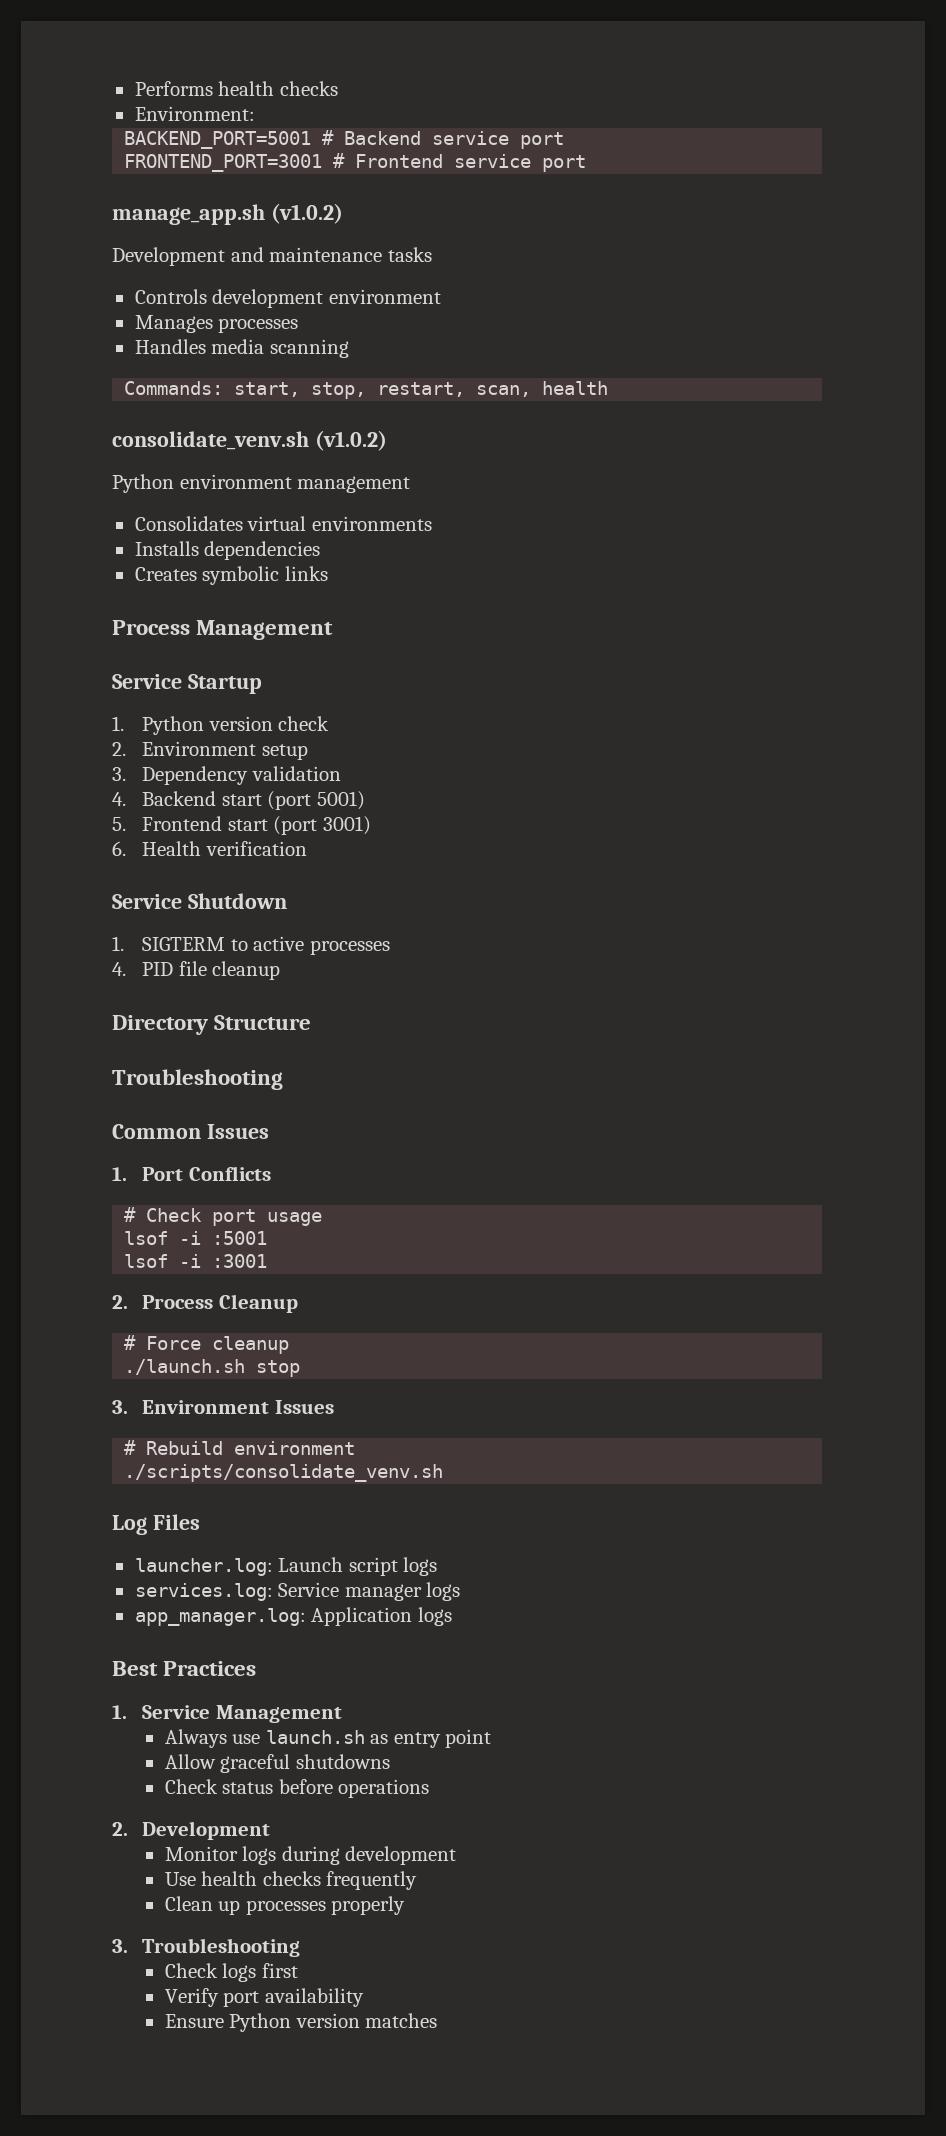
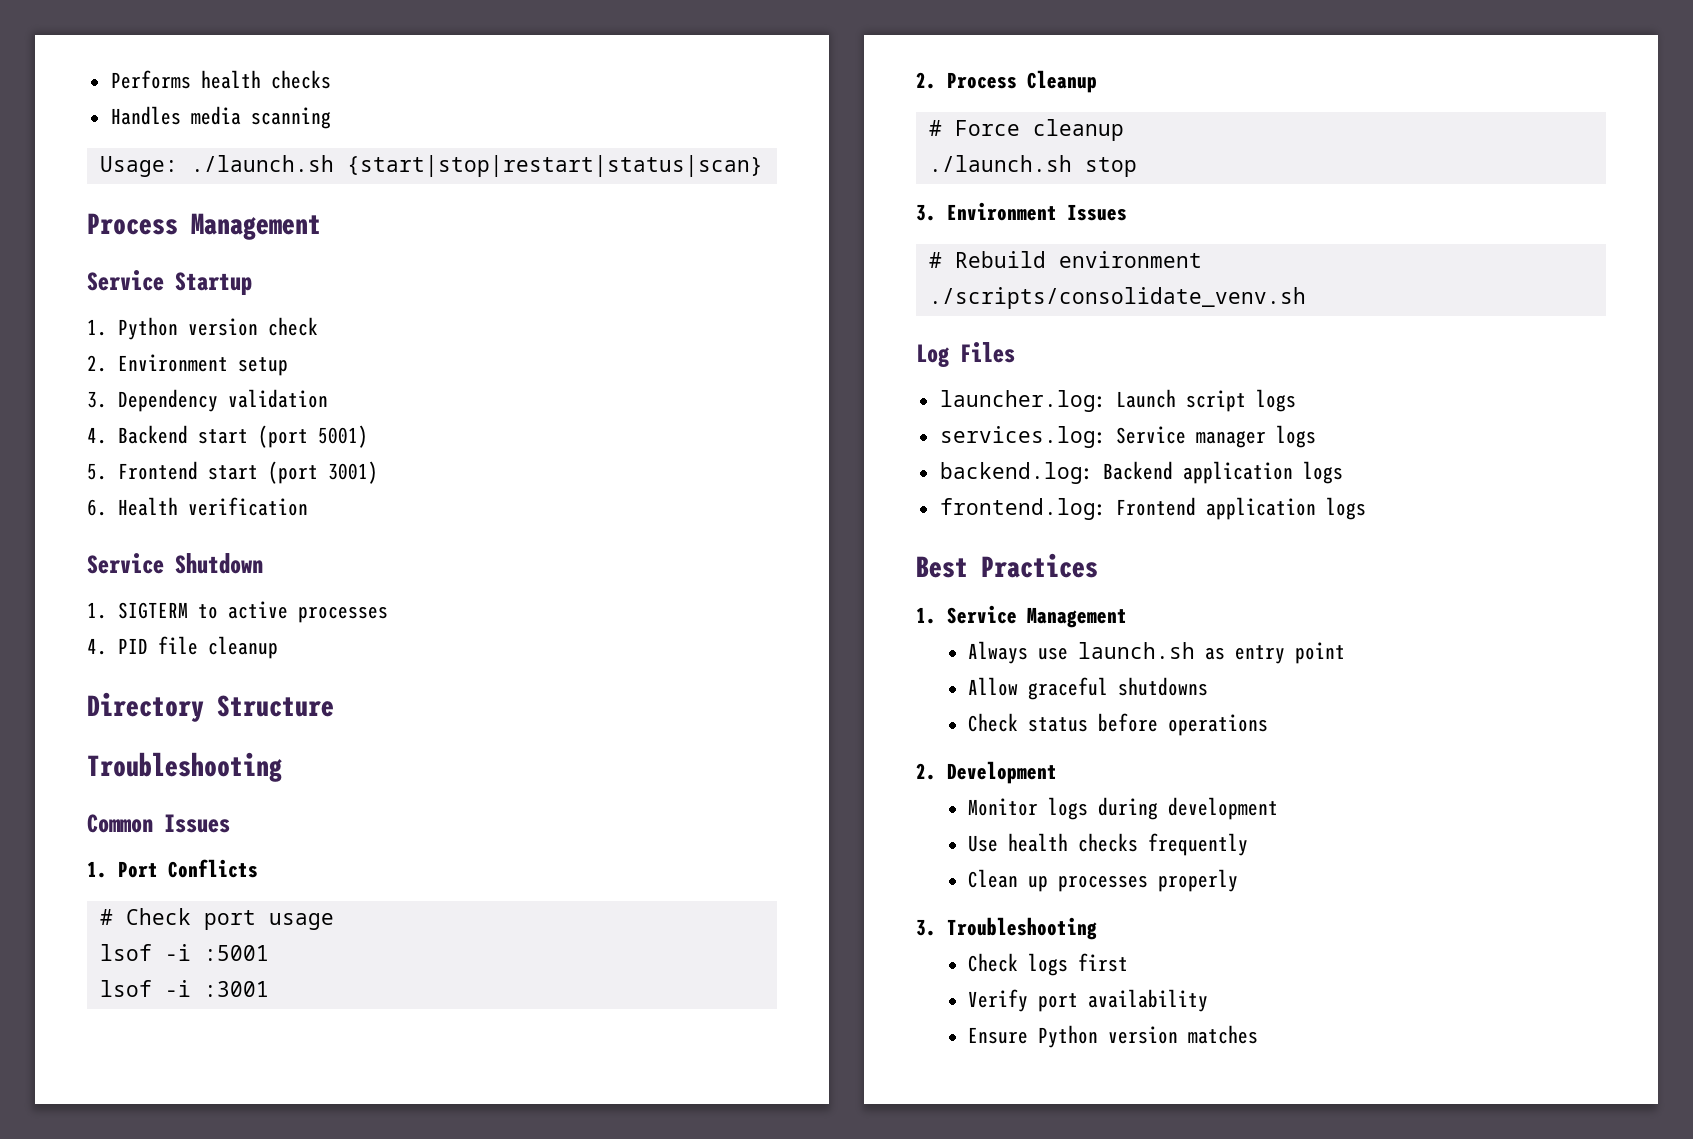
- Environment:
- BACKEND_PORT=5001 # Backend service port
- FRONTEND_PORT=3001 # Frontend service port
- manage_app.sh (v1.0.2)
- Development and maintenance tasks
- Controls development environment
- Manages processes
  Handles media scanning
- Commands: start, stop, restart, scan, health
- consolidate_venv.sh (v1.0.2)
- Python environment management
- Consolidates virtual environments
- Installs dependencies
- Creates symbolic links
+ Usage: ./launch.sh {start|stop|restart|status|scan}
- app_manager.log: Application logs
+ backend.log: Backend application logs
+ frontend.log: Frontend application logs

